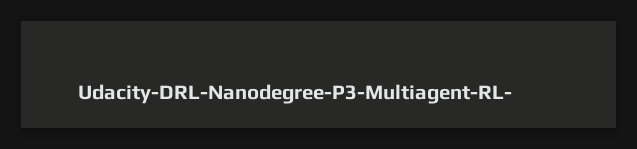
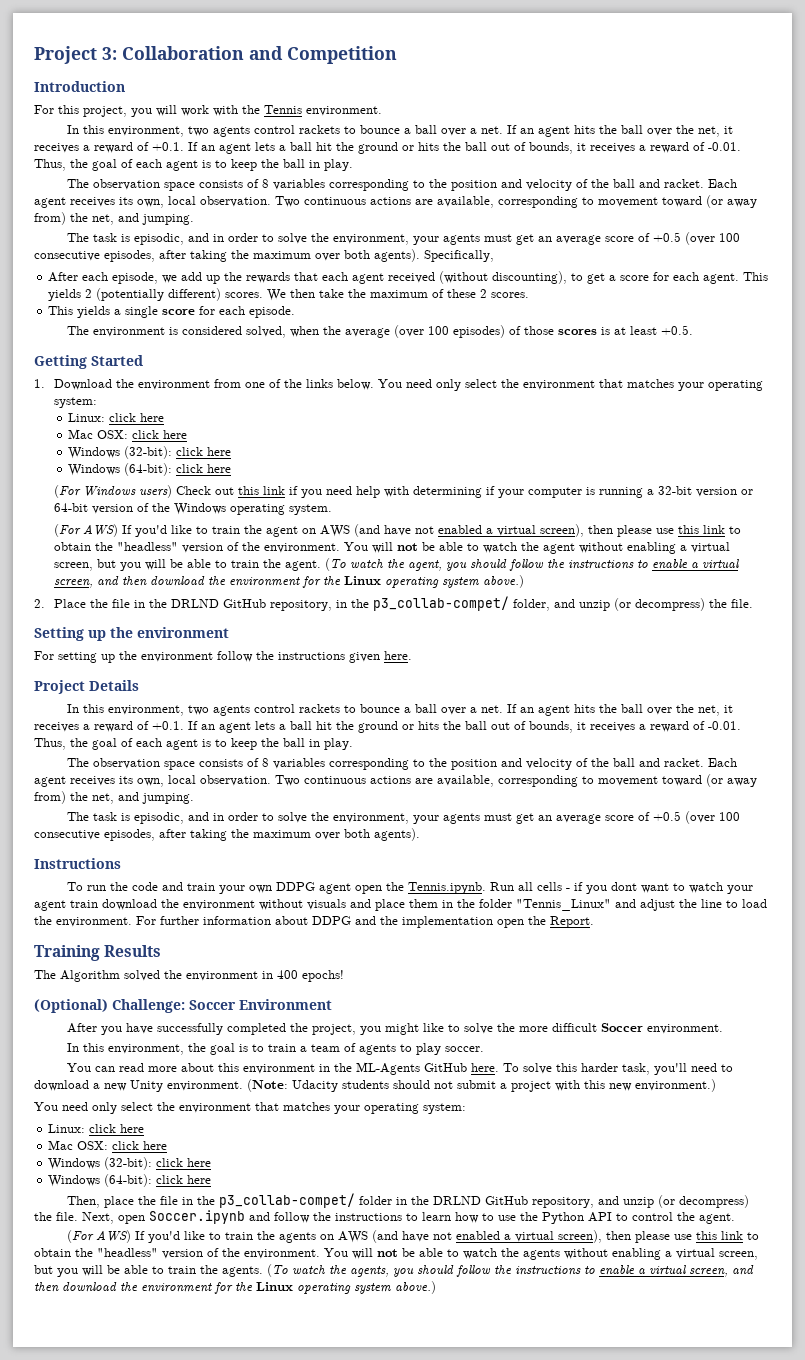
- Udacity-DRL-Nanodegree-P3-Multiagent-RL-
+ Project 3: Collaboration and Competition
+ Introduction
+ For this project, you will work with the Tennis environment.
+ In this environment, two agents control rackets to bounce a ball over a net. If an agent hits the ball over the net, it receives a reward of +0.1. If an agent lets a ball hit the ground or hits the ball out of bounds, it receives a reward of -0.01. Thus, the goal of each agent is to keep the ball in play.
+ The observation space consists of 8 variables corresponding to the position and velocity of the ball and racket. Each agent receives its own, local observation. Two continuous actions are available, corresponding to movement toward (or away from) the net, and jumping.
+ The task is episodic, and in order to solve the environment, your agents must get an average score of +0.5 (over 100 consecutive episodes, after taking the maximum over both agents). Specifically,
+ After each episode, we add up the rewards that each agent received (without discounting), to get a score for each agent. This yields 2 (potentially different) scores. We then take the maximum of these 2 scores.
+ This yields a single score for each episode.
+ The environment is considered solved, when the average (over 100 episodes) of those scores is at least +0.5.
+ Getting Started
+ 1. Download the environment from one of the links below. You need only select the environment that matches your operating system:
+ Linux: click here
+ Mac OSX: click here
+ Windows (32-bit): click here
+ Windows (64-bit): click here
+ (For Windows users) Check out this link if you need help with determining if your computer is running a 32-bit version or 64-bit version of the Windows operating system.
+ (For AWS) If you'd like to train the agent on AWS (and have not enabled a virtual screen), then please use this link to obtain the "headless" version of the environment. You will not be able to watch the agent without enabling a virtual screen, but you will be able to train the agent. (To watch the agent, you should follow the instructions to enable a virtual screen, and then download the environment for the Linux operating system above.)
+ 2. Place the file in the DRLND GitHub repository, in the p3_collab-compet/ folder, and unzip (or decompress) the file.
+ Setting up the environment
+ For setting up the environment follow the instructions given here.
+ Project Details
+ In this environment, two agents control rackets to bounce a ball over a net. If an agent hits the ball over the net, it receives a reward of +0.1. If an agent lets a ball hit the ground or hits the ball out of bounds, it receives a reward of -0.01. Thus, the goal of each agent is to keep the ball in play.
+ The observation space consists of 8 variables corresponding to the position and velocity of the ball and racket. Each agent receives its own, local observation. Two continuous actions are available, corresponding to movement toward (or away from) the net, and jumping.
+ The task is episodic, and in order to solve the environment, your agents must get an average score of +0.5 (over 100 consecutive episodes, after taking the maximum over both agents).
+ Instructions
+ To run the code and train your own DDPG agent open the Tennis.ipynb. Run all cells - if you dont want to watch your agent train download the environment without visuals and place them in the folder "Tennis_Linux" and adjust the line to load the environment. For further information about DDPG and the implementation open the Report.
+ Training Results
+ The Algorithm solved the environment in 400 epochs!
+ (Optional) Challenge: Soccer Environment
+ After you have successfully completed the project, you might like to solve the more difficult Soccer environment.
+ In this environment, the goal is to train a team of agents to play soccer.
+ You can read more about this environment in the ML-Agents GitHub here. To solve this harder task, you'll need to download a new Unity environment. (Note: Udacity students should not submit a project with this new environment.)
+ You need only select the environment that matches your operating system:
+ Linux: click here
+ Mac OSX: click here
+ Windows (32-bit): click here
+ Windows (64-bit): click here
+ Then, place the file in the p3_collab-compet/ folder in the DRLND GitHub repository, and unzip (or decompress) the file. Next, open Soccer.ipynb and follow the instructions to learn how to use the Python API to control the agent.
+ (For AWS) If you'd like to train the agents on AWS (and have not enabled a virtual screen), then please use this link to obtain the "headless" version of the environment. You will not be able to watch the agents without enabling a virtual screen, but you will be able to train the agents. (To watch the agents, you should follow the instructions to enable a virtual screen, and then download the environment for the Linux operating system above.)

